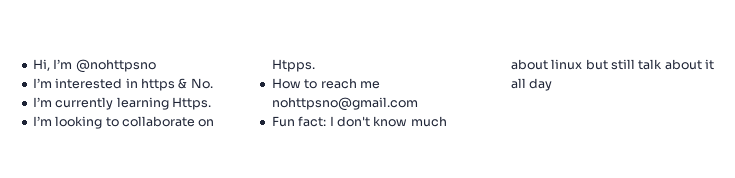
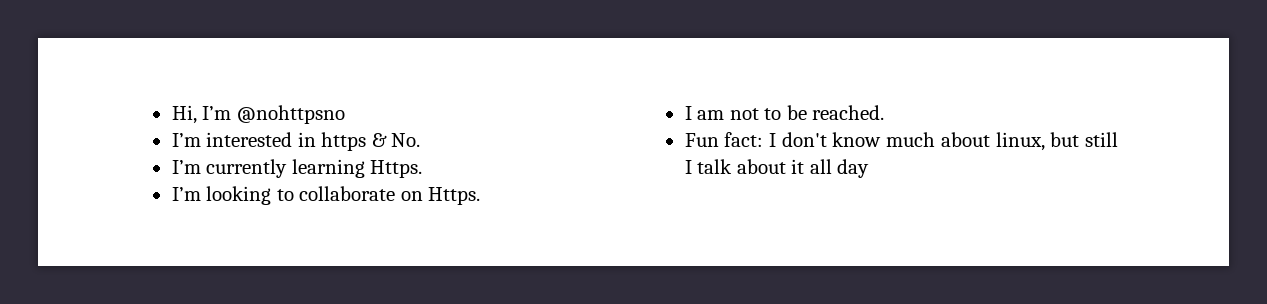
- I’m looking to collaborate on Htpps.
- How to reach me nohttpsno@gmail.com
+ I’m looking to collaborate on Https.
+ I am not to be reached.
- Fun fact: I don't know much about linux but still talk about it all day
+ Fun fact: I don't know much about linux, but still I talk about it all day

